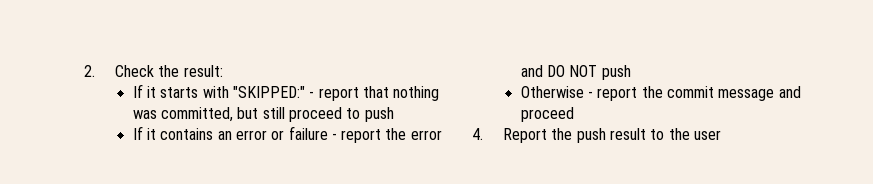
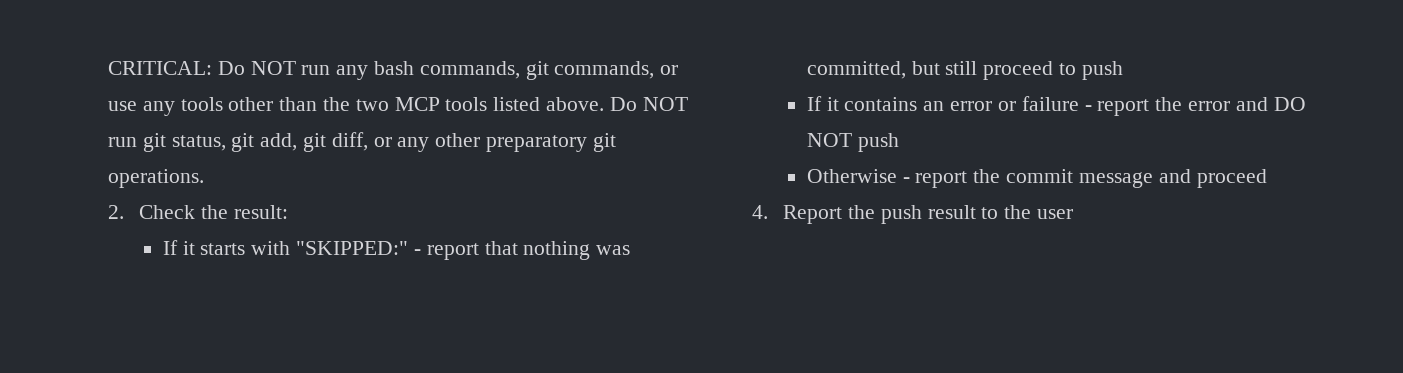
+ CRITICAL: Do NOT run any bash commands, git commands, or use any tools other than the two MCP tools listed above. Do NOT run git status, git add, git diff, or any other preparatory git operations.

